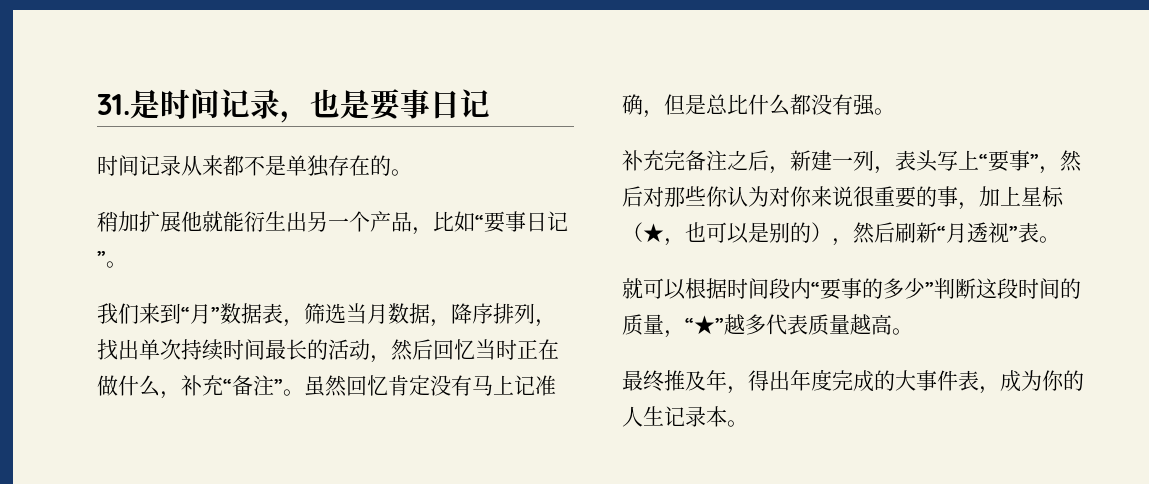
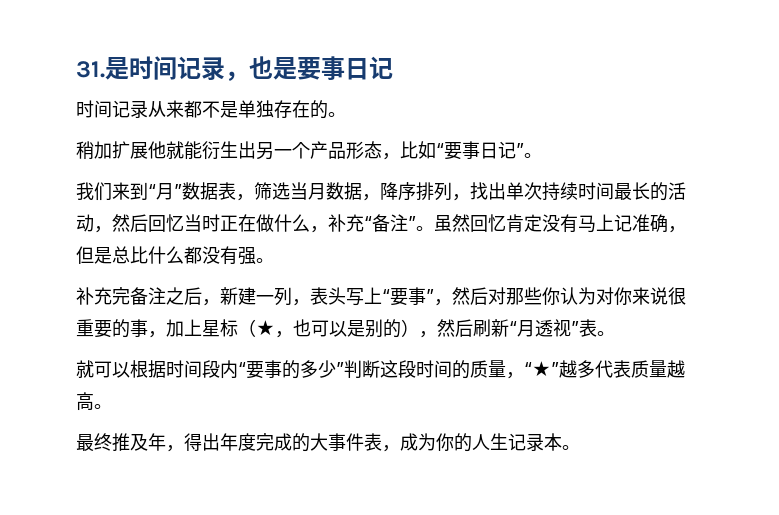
- 稍加扩展他就能衍生出另一个产品，比如“要事日记”。
+ 稍加扩展他就能衍生出另一个产品形态，比如“要事日记”。

